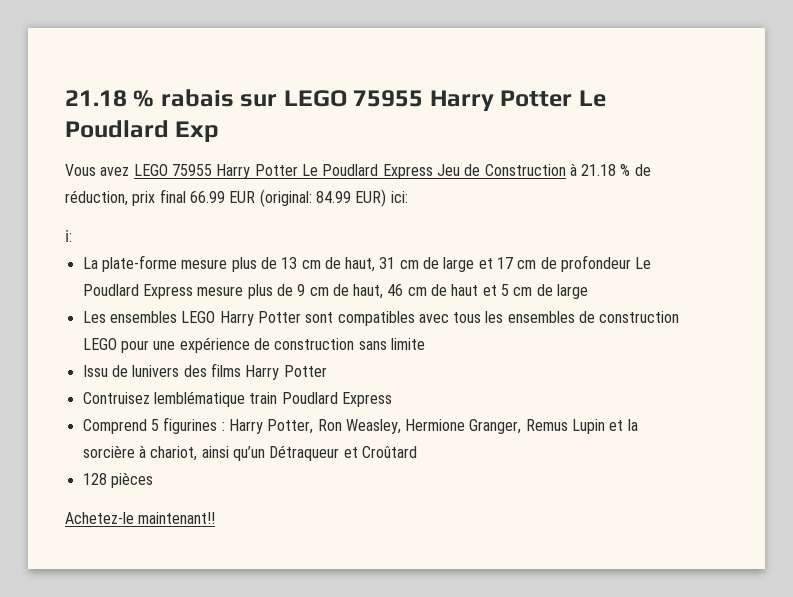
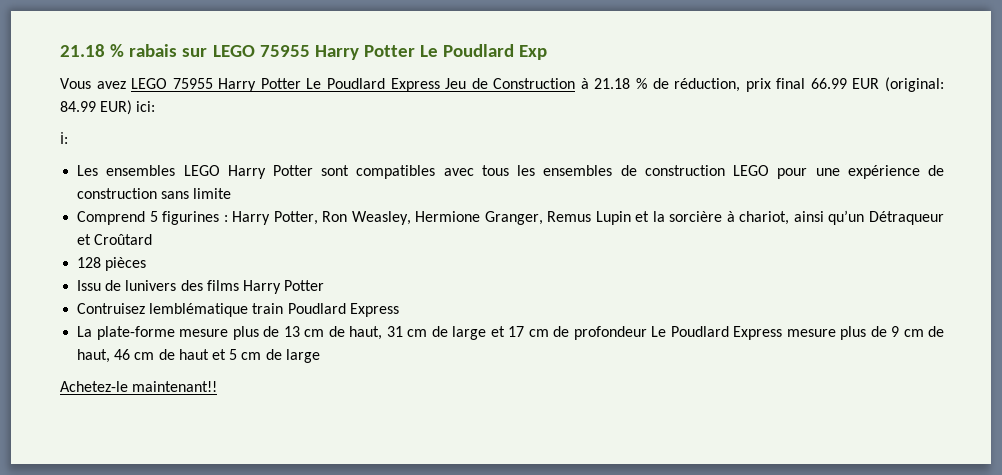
+ Les ensembles LEGO Harry Potter sont compatibles avec tous les ensembles de construction LEGO pour une expérience de construction sans limite
+ Comprend 5 figurines : Harry Potter, Ron Weasley, Hermione Granger, Remus Lupin et la sorcière à chariot, ainsi qu’un Détraqueur et Croûtard
+ 128 pièces
+ Issu de lunivers des films Harry Potter
+ Contruisez lemblématique train Poudlard Express
- Les ensembles LEGO Harry Potter sont compatibles avec tous les ensembles de construction LEGO pour une expérience de construction sans limite
- Issu de lunivers des films Harry Potter
- Contruisez lemblématique train Poudlard Express
- Comprend 5 figurines : Harry Potter, Ron Weasley, Hermione Granger, Remus Lupin et la sorcière à chariot, ainsi qu’un Détraqueur et Croûtard
- 128 pièces

